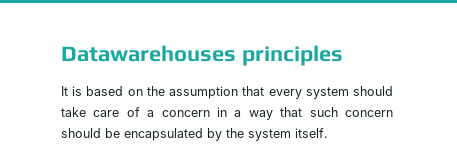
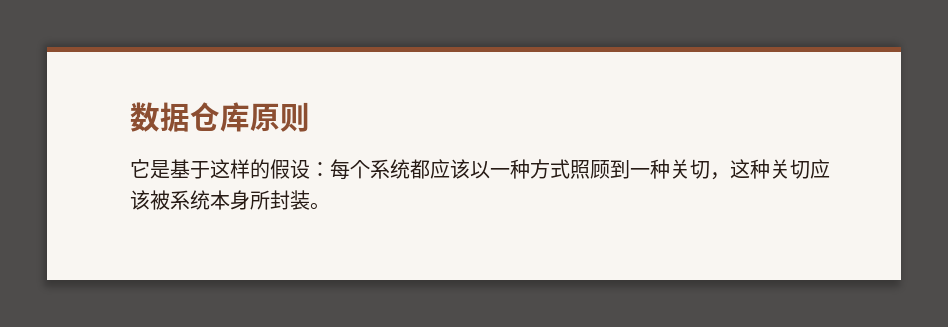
- Datawarehouses principles
- It is based on the assumption that every system should take care of a concern in a way that such concern should be encapsulated by the system itself.
+ 数据仓库原则
+ 它是基于这样的假设：每个系统都应该以一种方式照顾到一种关切，这种关切应该被系统本身所封装。

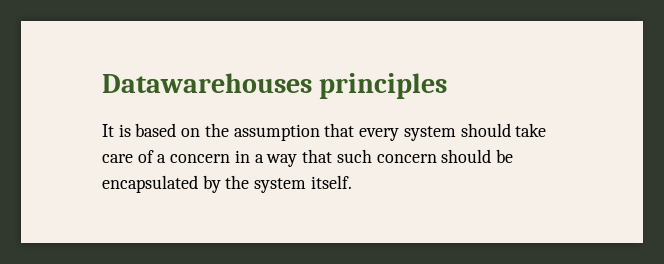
- 数据仓库原则
- 它是基于这样的假设：每个系统都应该以一种方式照顾到一种关切，这种关切应该被系统本身所封装。
+ Datawarehouses principles
+ It is based on the assumption that every system should take care of a concern in a way that such concern should be encapsulated by the system itself.

